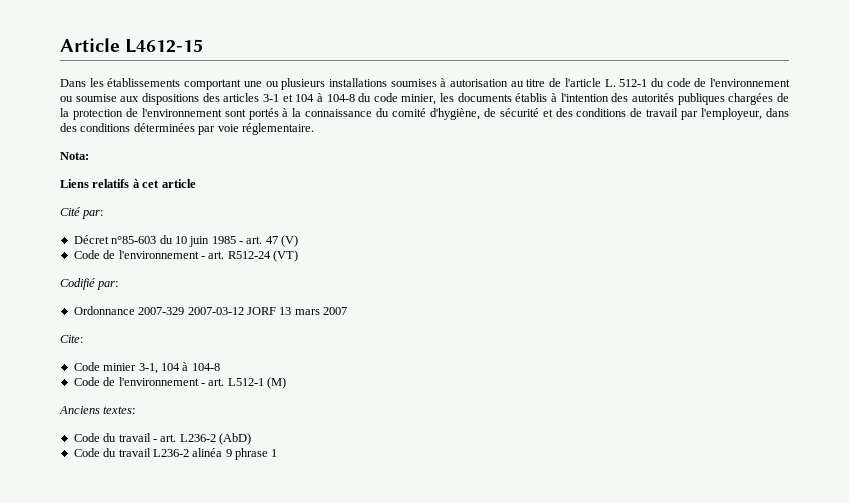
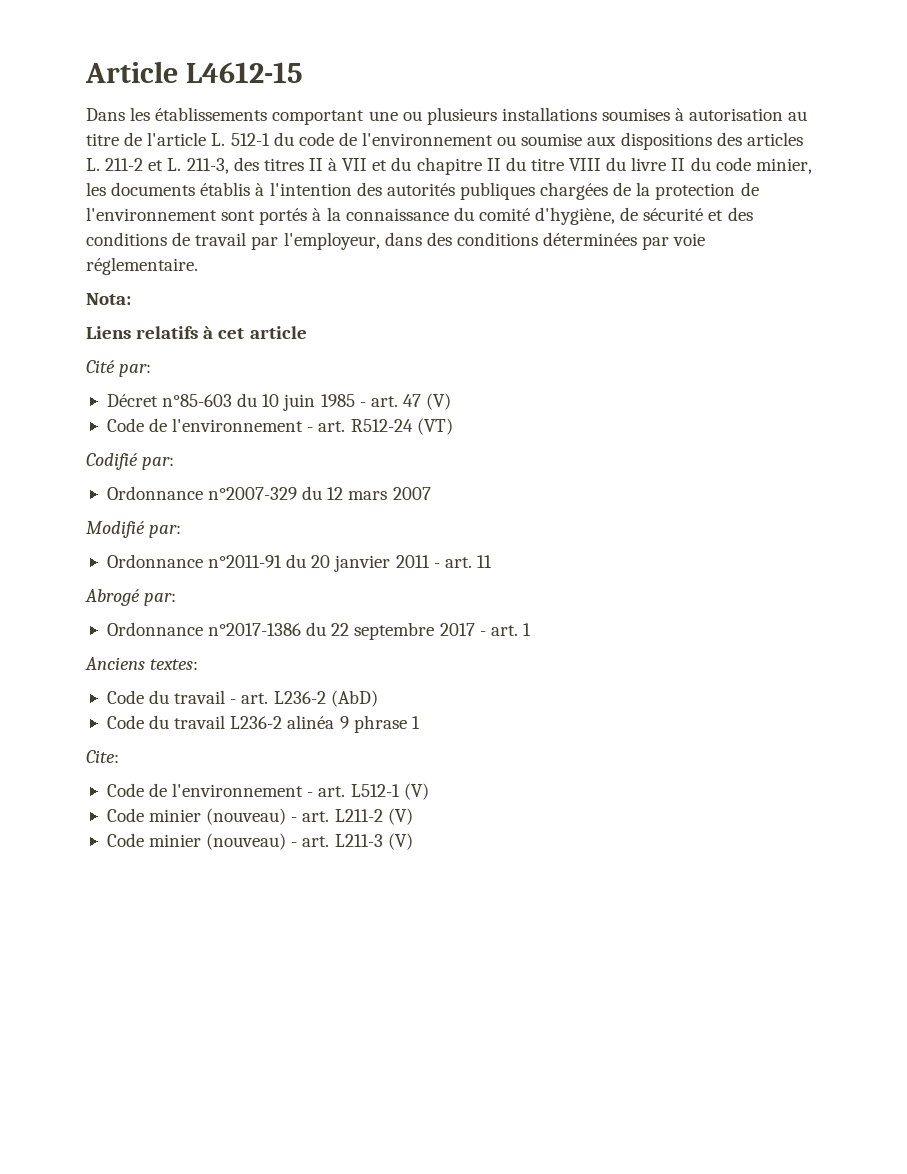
- Dans les établissements comportant une ou plusieurs installations soumises à autorisation au titre de l'article L. 512-1 du code de l'environnement ou soumise aux dispositions des articles 3-1 et 104 à 104-8 du code minier, les documents établis à l'intention des autorités publiques chargées de la protection de l'environnement sont portés à la connaissance du comité d'hygiène, de sécurité et des conditions de travail par l'employeur, dans des conditions déterminées par voie réglementaire.
+ Dans les établissements comportant une ou plusieurs installations soumises à autorisation au titre de l'article L. 512-1 du code de l'environnement ou soumise aux dispositions des articles L. 211-2 et L. 211-3, des titres II à VII et du chapitre II du titre VIII du livre II du code minier, les documents établis à l'intention des autorités publiques chargées de la protection de l'environnement sont portés à la connaissance du comité d'hygiène, de sécurité et des conditions de travail par l'employeur, dans des conditions déterminées par voie réglementaire.
- Ordonnance 2007-329 2007-03-12 JORF 13 mars 2007
- Cite:
- Code minier 3-1, 104 à 104-8
- Code de l'environnement - art. L512-1 (M)
+ Ordonnance n°2007-329 du 12 mars 2007
+ Modifié par:
+ Ordonnance n°2011-91 du 20 janvier 2011 - art. 11
+ Abrogé par:
+ Ordonnance n°2017-1386 du 22 septembre 2017 - art. 1
+ Cite:
+ Code de l'environnement - art. L512-1 (V)
+ Code minier (nouveau) - art. L211-2 (V)
+ Code minier (nouveau) - art. L211-3 (V)

